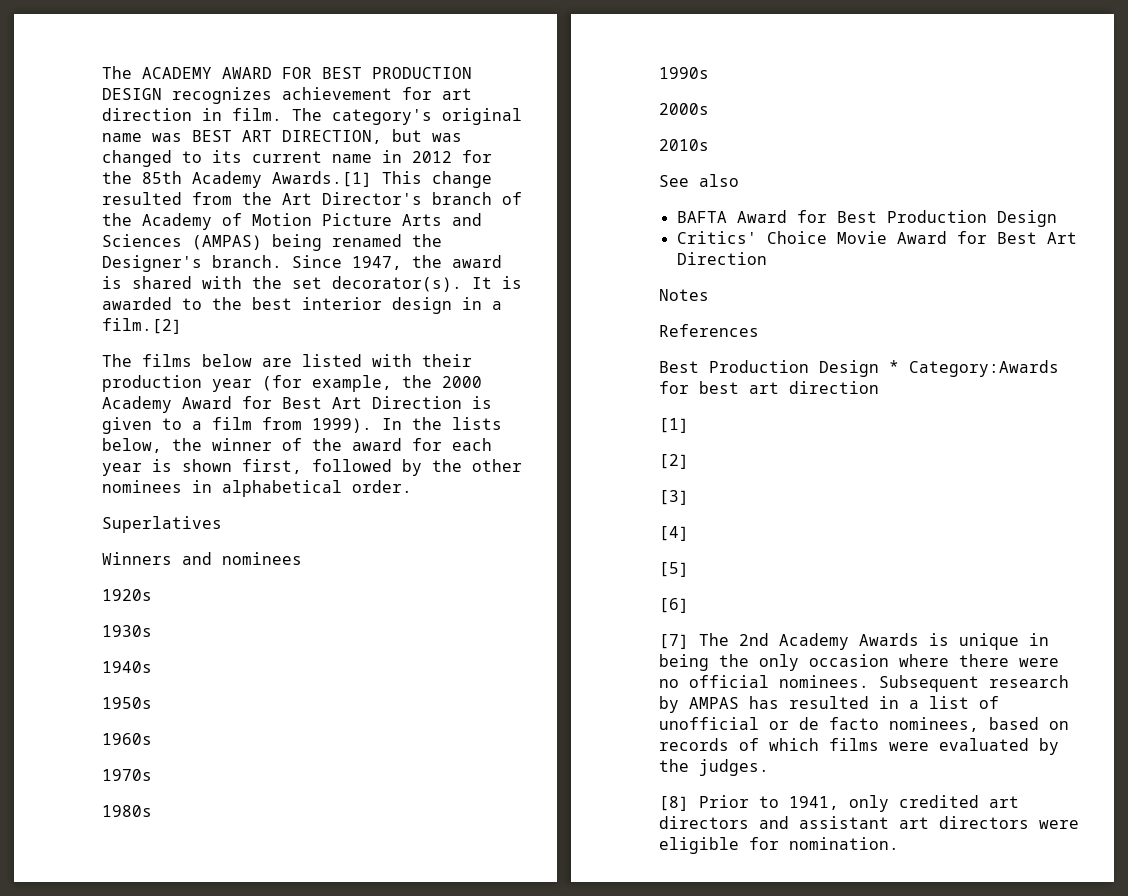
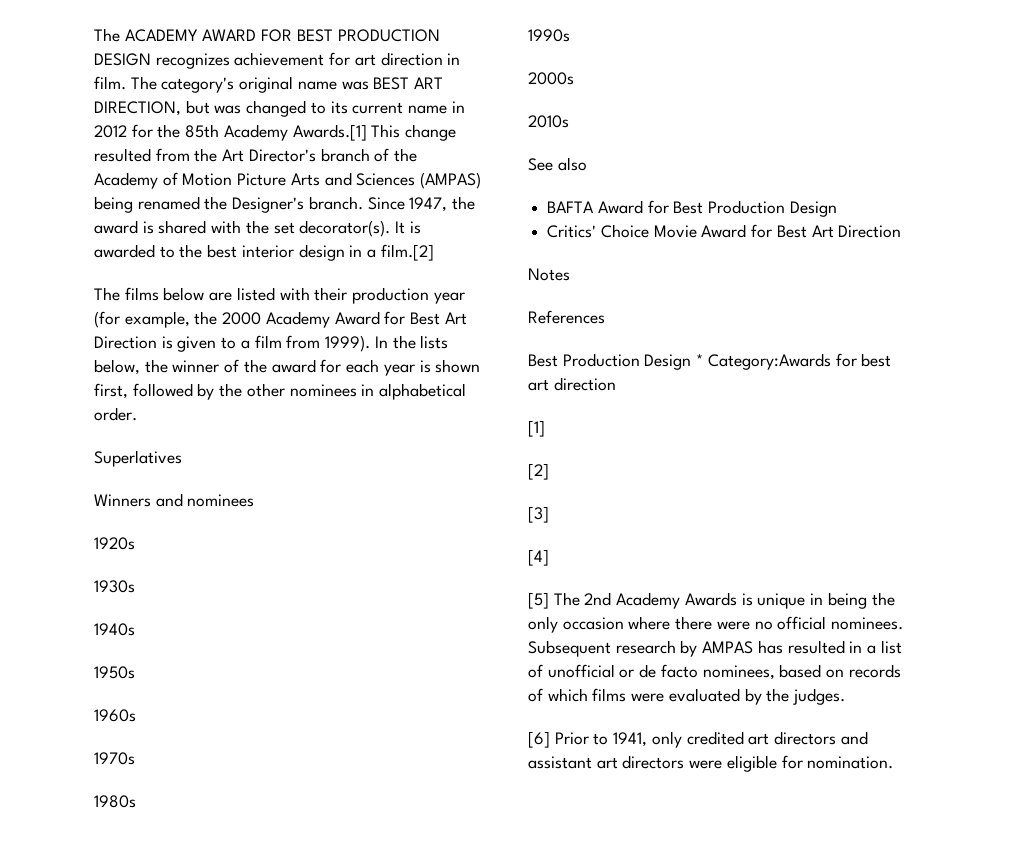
- [5]
- [6]
- [7] The 2nd Academy Awards is unique in being the only occasion where there were no official nominees.
+ [5] The 2nd Academy Awards is unique in being the only occasion where there were no official nominees.
- [8] Prior to 1941, only credited art directors and assistant art directors were eligible for nomination.
+ [6] Prior to 1941, only credited art directors and assistant art directors were eligible for nomination.

